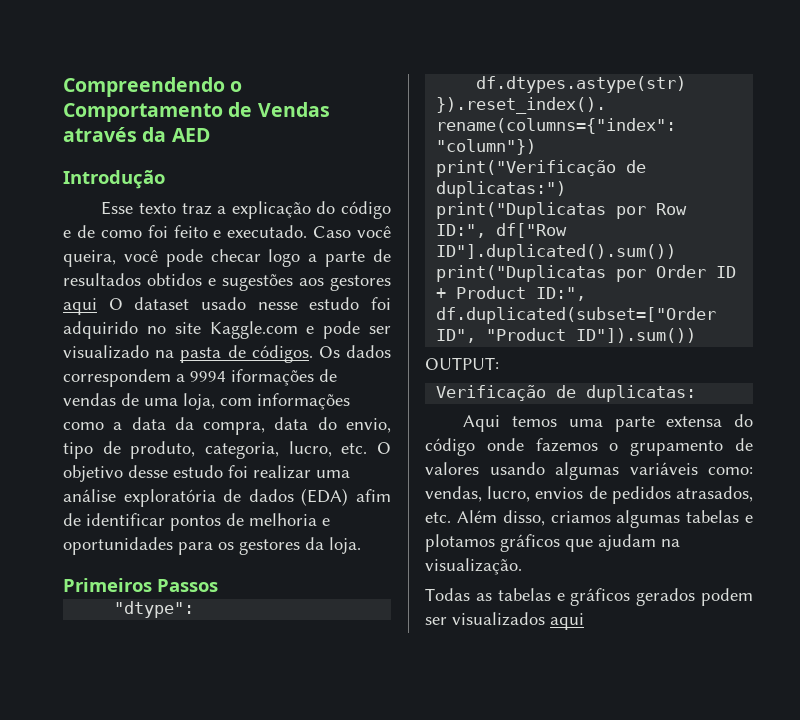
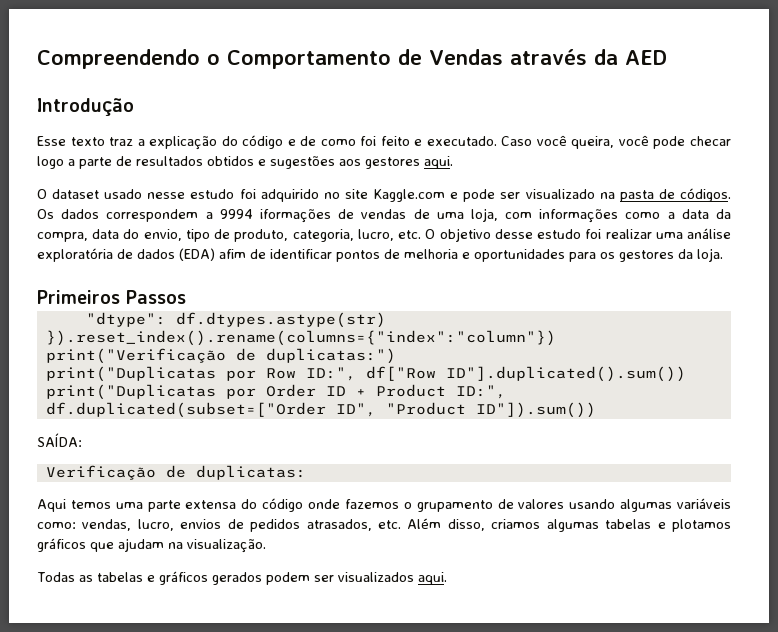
- Caso você queira, você pode checar logo a parte de resultados obtidos e sugestões aos gestores aqui O dataset usado nesse estudo foi adquirido no site Kaggle.com e pode ser visualizado na pasta de códigos.
+ Caso você queira, você pode checar logo a parte de resultados obtidos e sugestões aos gestores aqui.
+ O dataset usado nesse estudo foi adquirido no site Kaggle.com e pode ser visualizado na pasta de códigos.
- OUTPUT:
+ SAÍDA:
- Todas as tabelas e gráficos gerados podem ser visualizados aqui
+ Todas as tabelas e gráficos gerados podem ser visualizados aqui.

